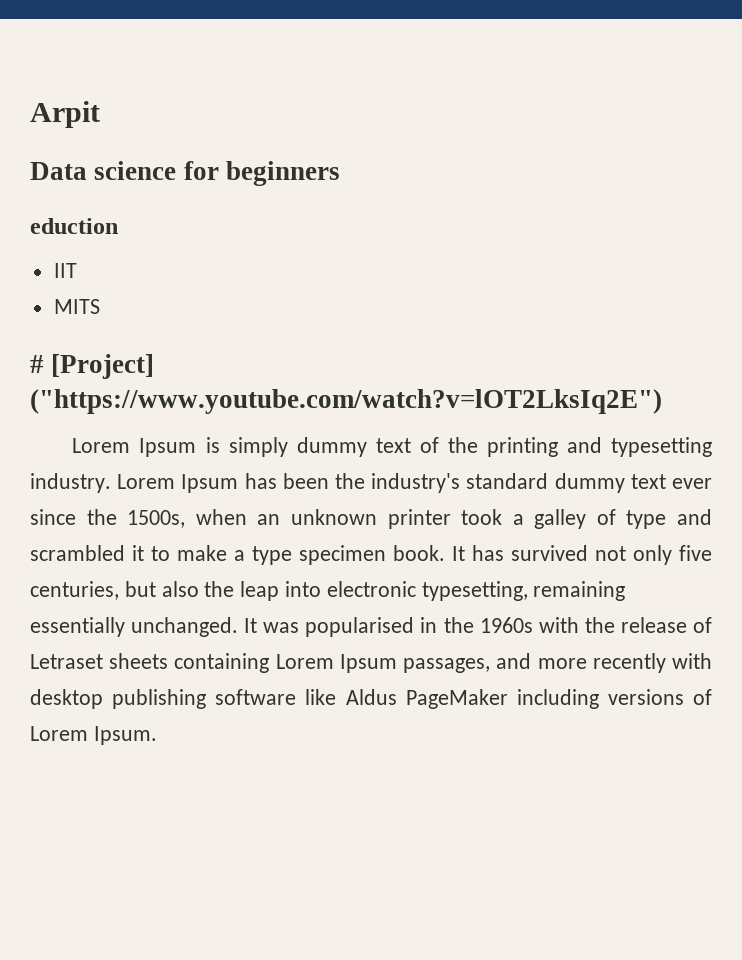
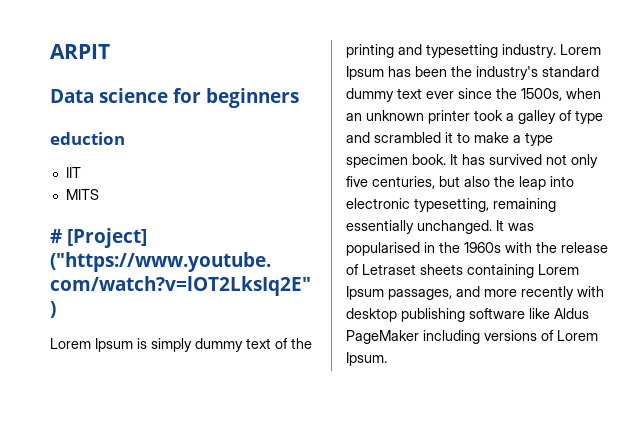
- Arpit
+ ARPIT

